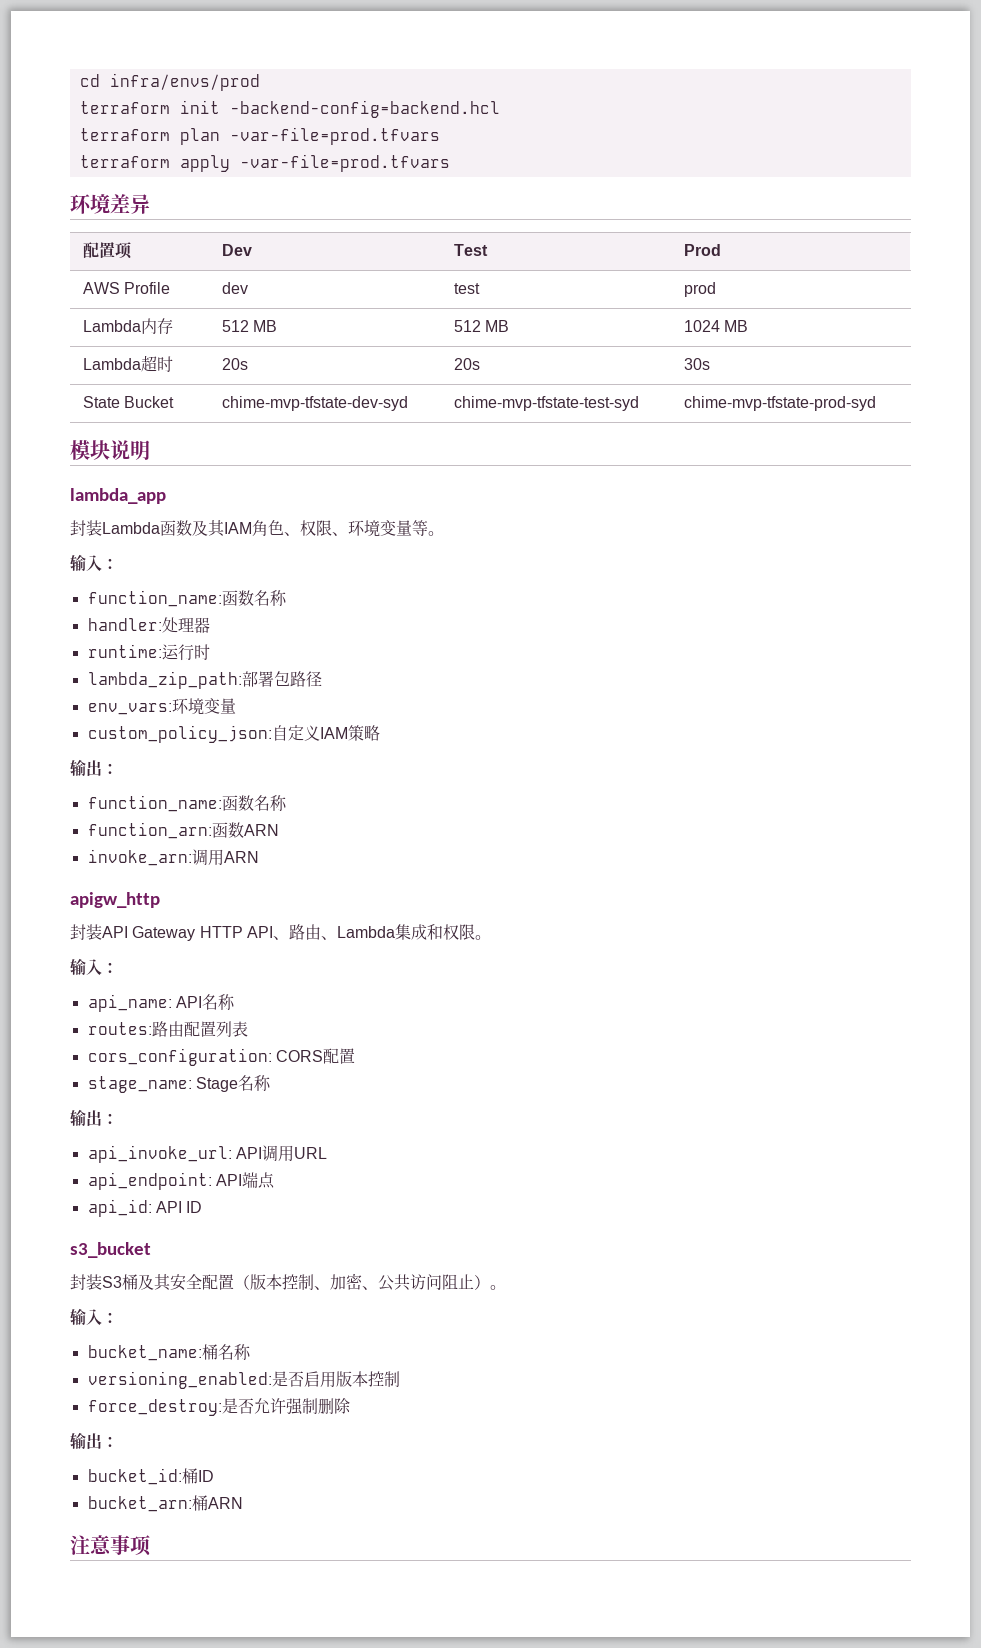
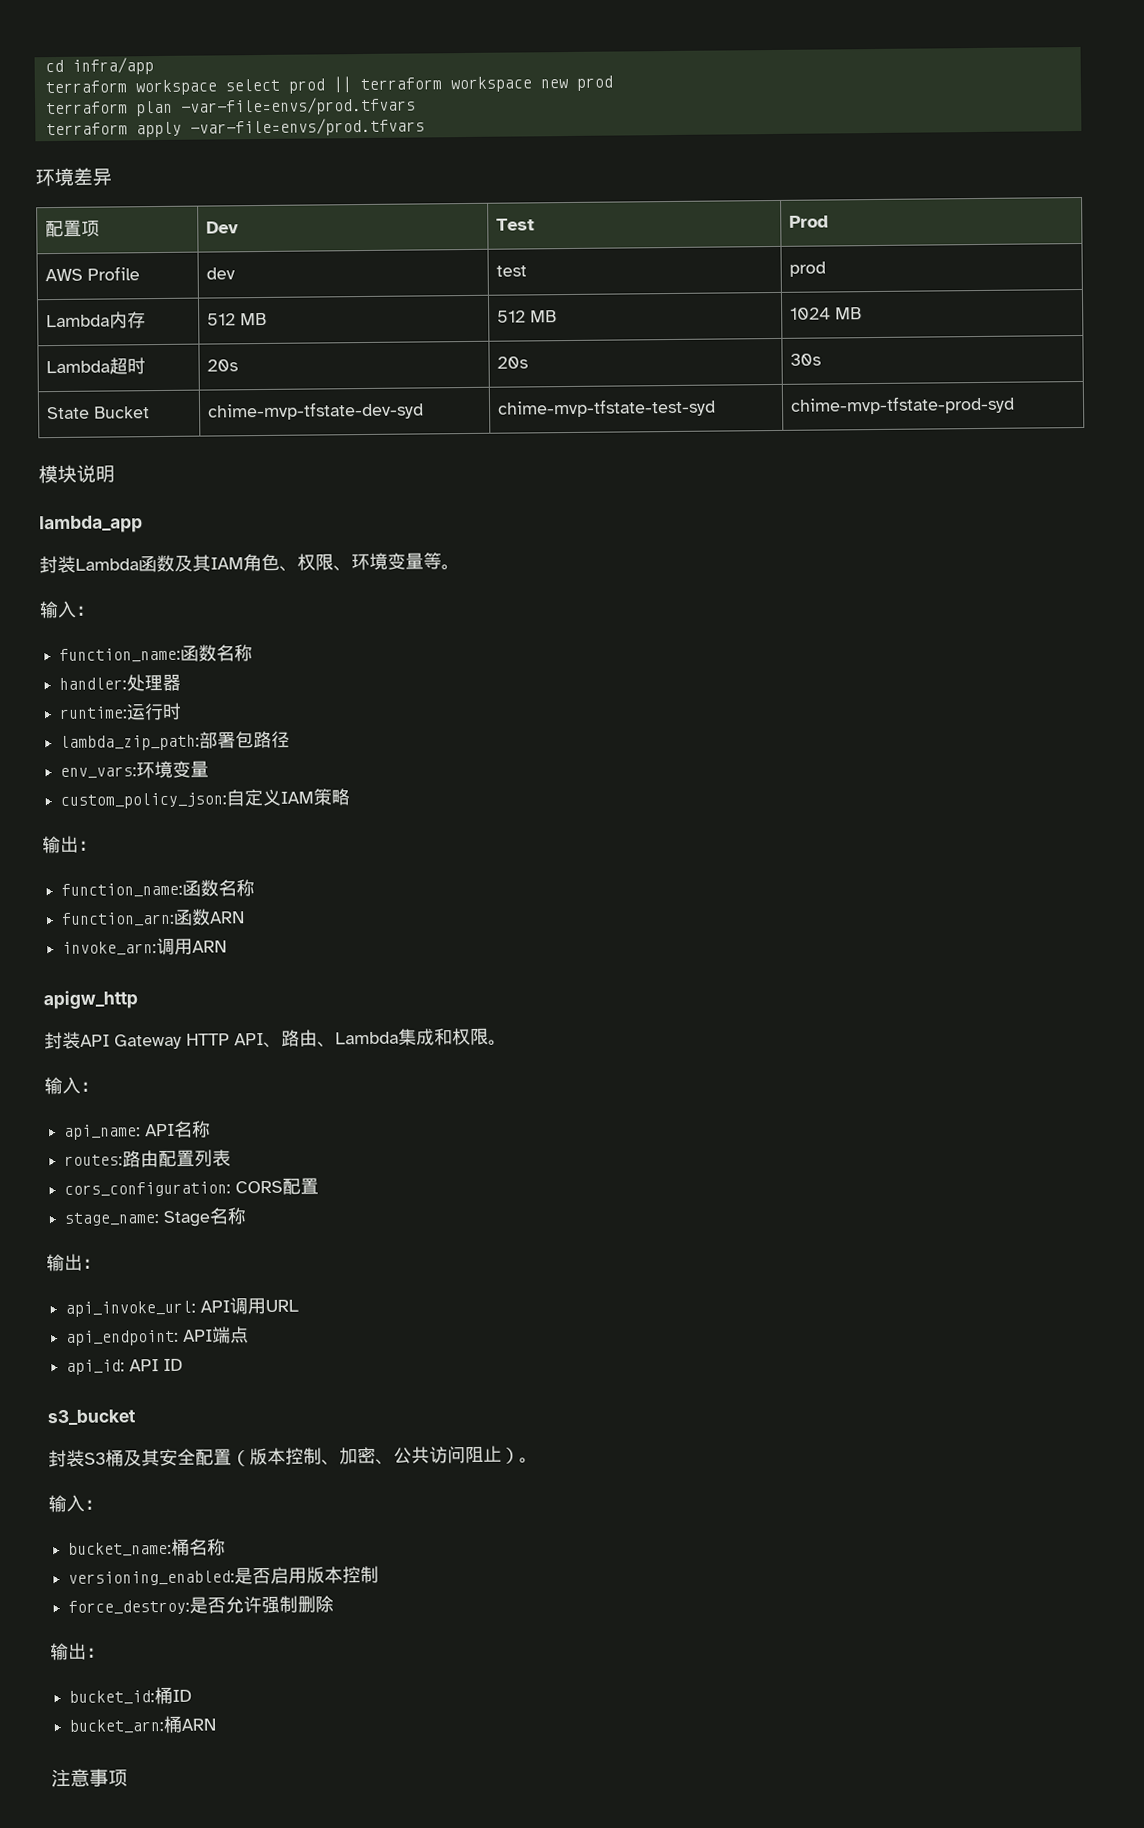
- cd infra/envs/prod
- terraform init -backend-config=backend.hcl
+ cd infra/app
+ terraform workspace select prod || terraform workspace new prod
- terraform plan -var-file=prod.tfvars
+ terraform plan -var-file=envs/prod.tfvars
- terraform apply -var-file=prod.tfvars
+ terraform apply -var-file=envs/prod.tfvars

